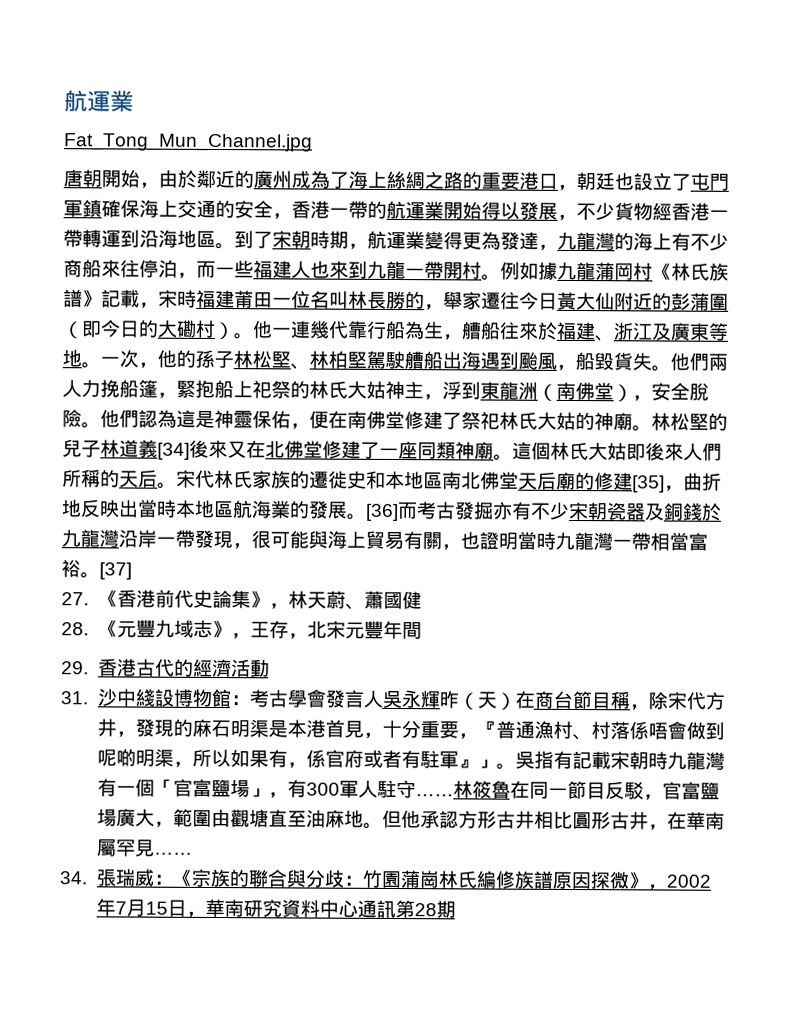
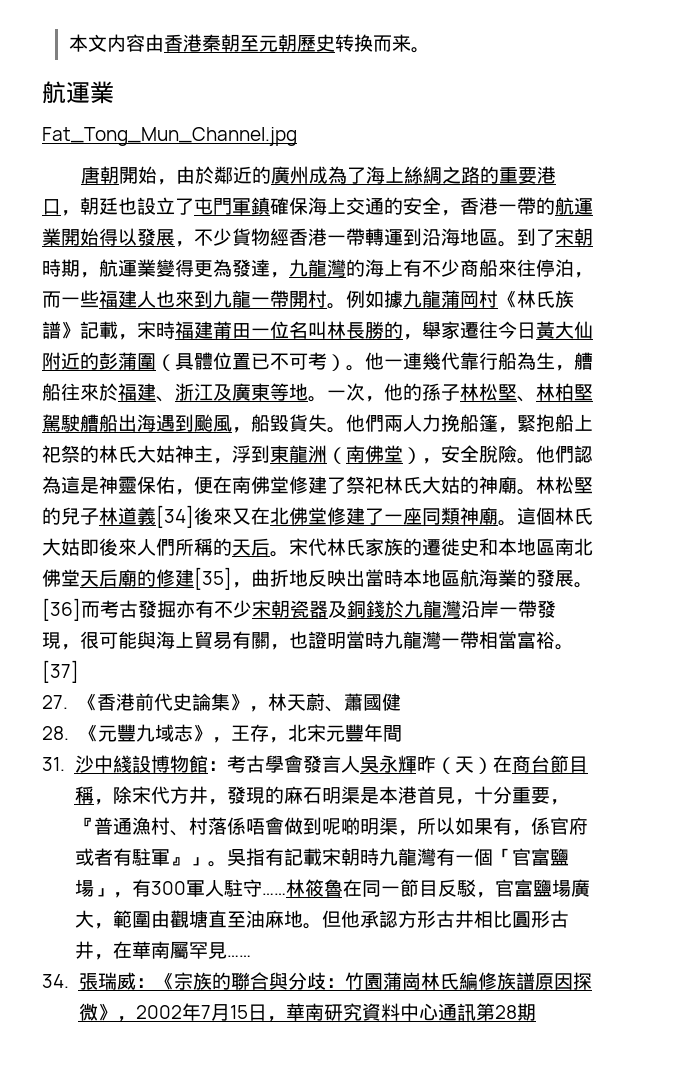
+ 本文内容由香港秦朝至元朝歷史转换而来。
- 例如據九龍蒲岡村《林氏族譜》記載，宋時福建莆田一位名叫林長勝的，舉家遷往今日黃大仙附近的彭蒲圍（即今日的大磡村）。
+ 例如據九龍蒲岡村《林氏族譜》記載，宋時福建莆田一位名叫林長勝的，舉家遷往今日黃大仙附近的彭蒲圍（具體位置已不可考）。
- 29.香港古代的經濟活動

